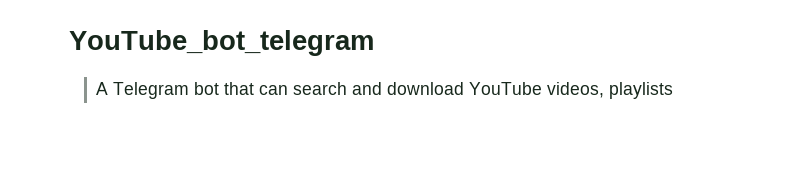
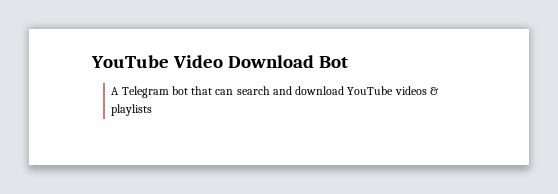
- YouTube_bot_telegram
+ YouTube Video Download Bot
- A Telegram bot that can search and download YouTube videos, playlists
+ A Telegram bot that can search and download YouTube videos & playlists

